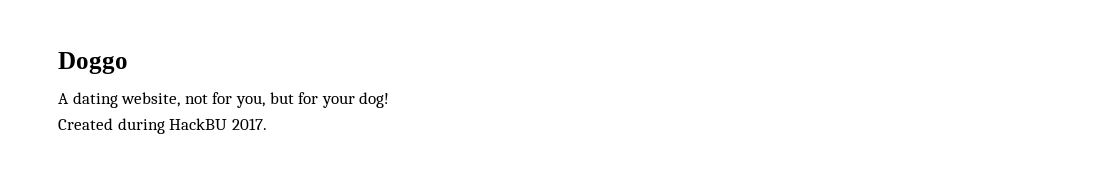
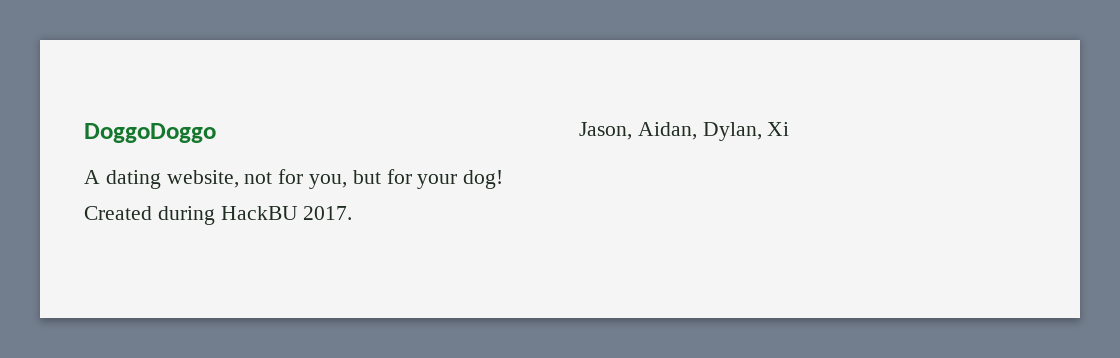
- Doggo
+ DoggoDoggo
+ Jason, Aidan, Dylan, Xi

